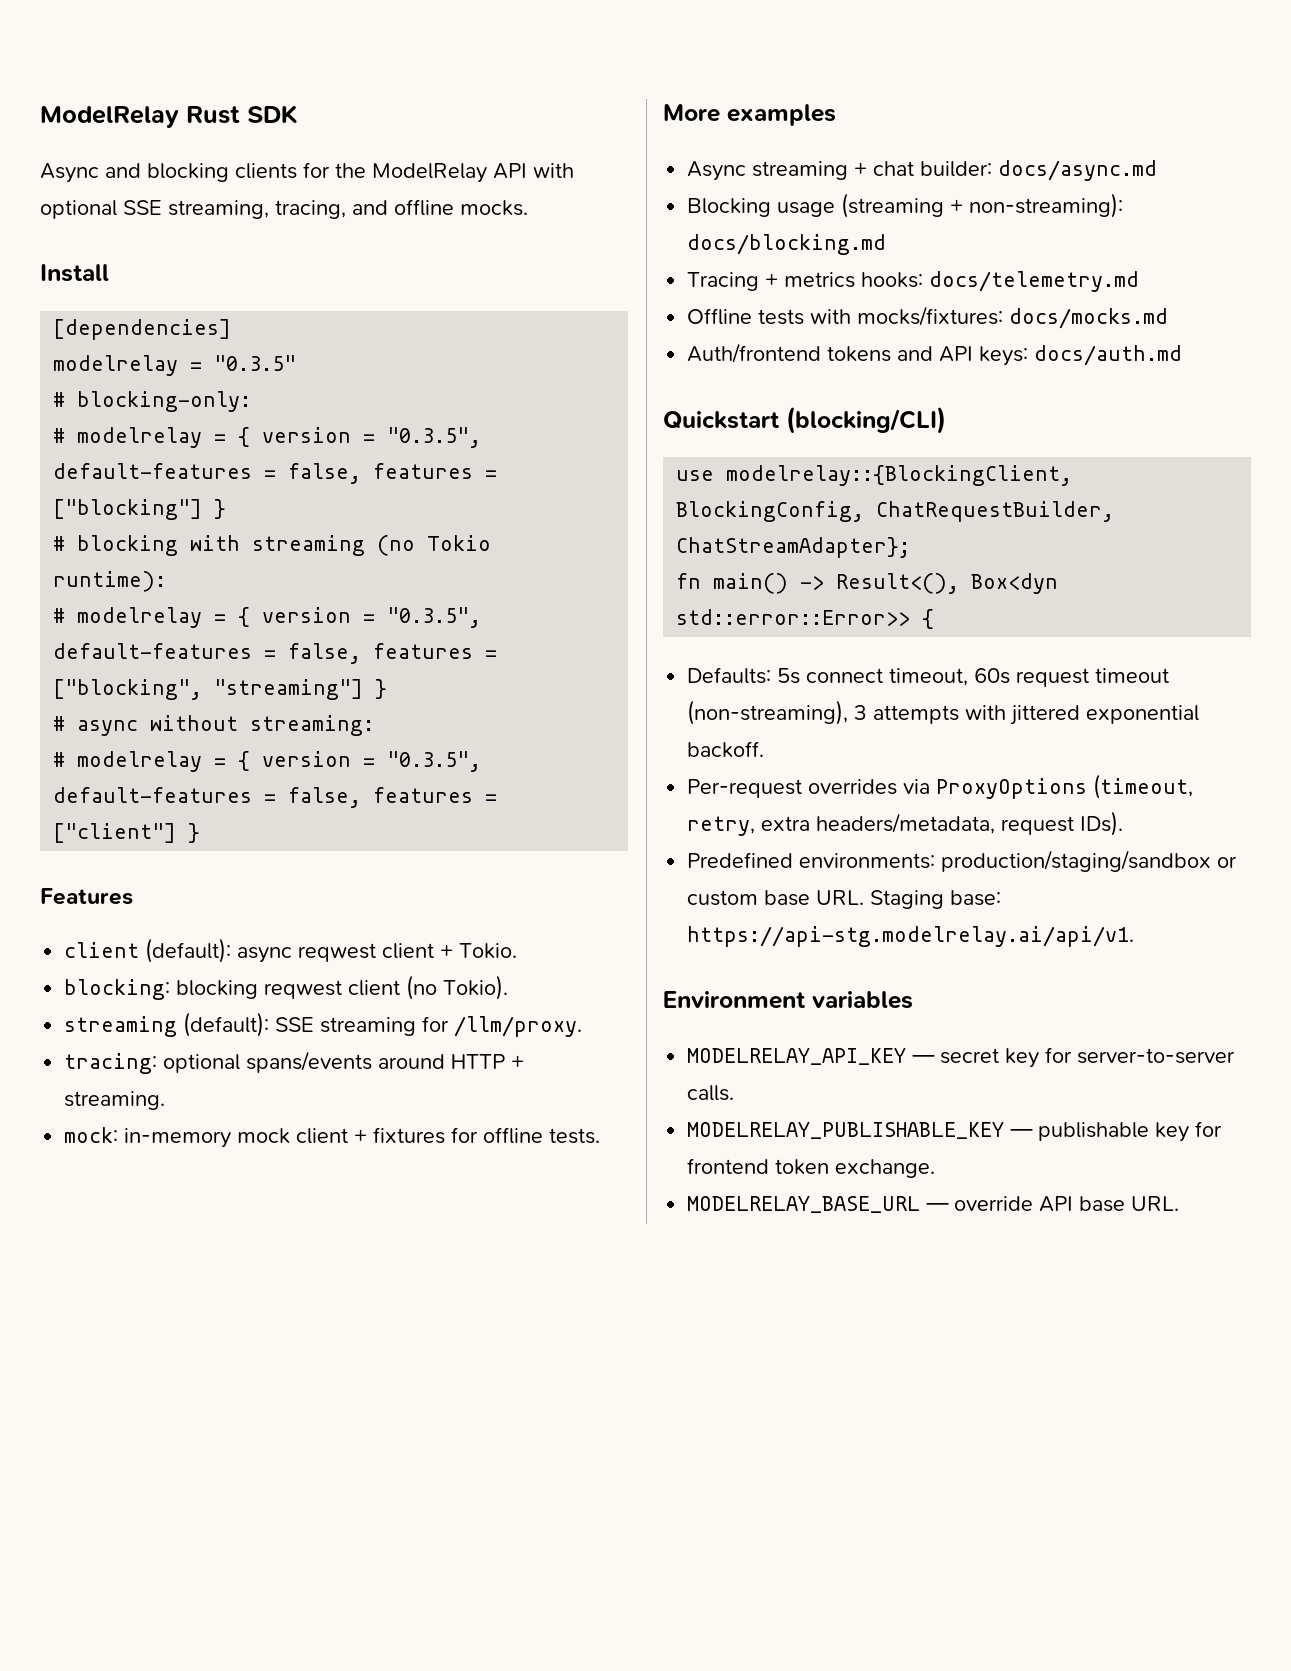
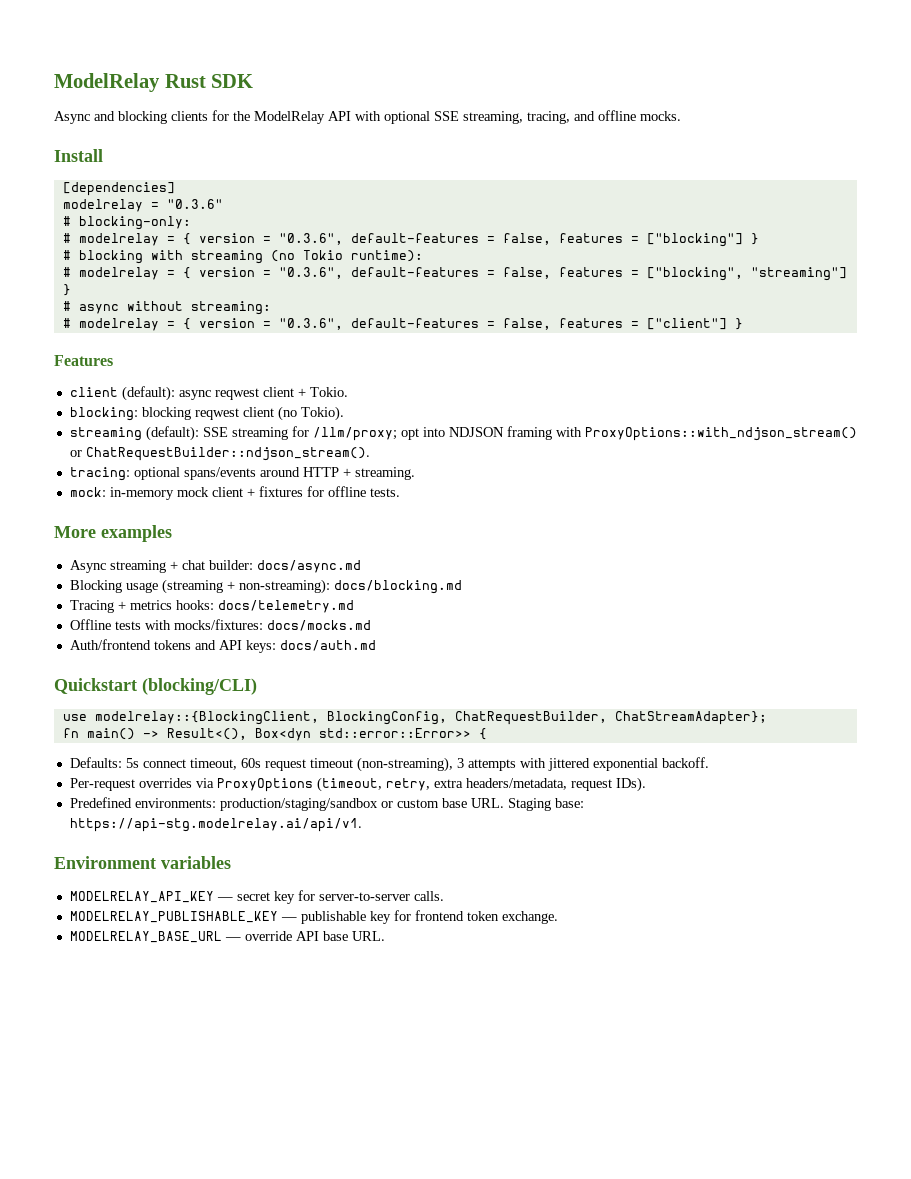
- modelrelay = "0.3.5"
+ modelrelay = "0.3.6"
- # modelrelay = { version = "0.3.5", default-features = false, features = ["blocking"] }
+ # modelrelay = { version = "0.3.6", default-features = false, features = ["blocking"] }
- # modelrelay = { version = "0.3.5", default-features = false, features = ["blocking", "streaming"] }
+ # modelrelay = { version = "0.3.6", default-features = false, features = ["blocking", "streaming"] }
- # modelrelay = { version = "0.3.5", default-features = false, features = ["client"] }
+ # modelrelay = { version = "0.3.6", default-features = false, features = ["client"] }
- streaming (default): SSE streaming for /llm/proxy.
+ streaming (default): SSE streaming for /llm/proxy; opt into NDJSON framing with ProxyOptions::with_ndjson_stream() or ChatRequestBuilder::ndjson_stream().

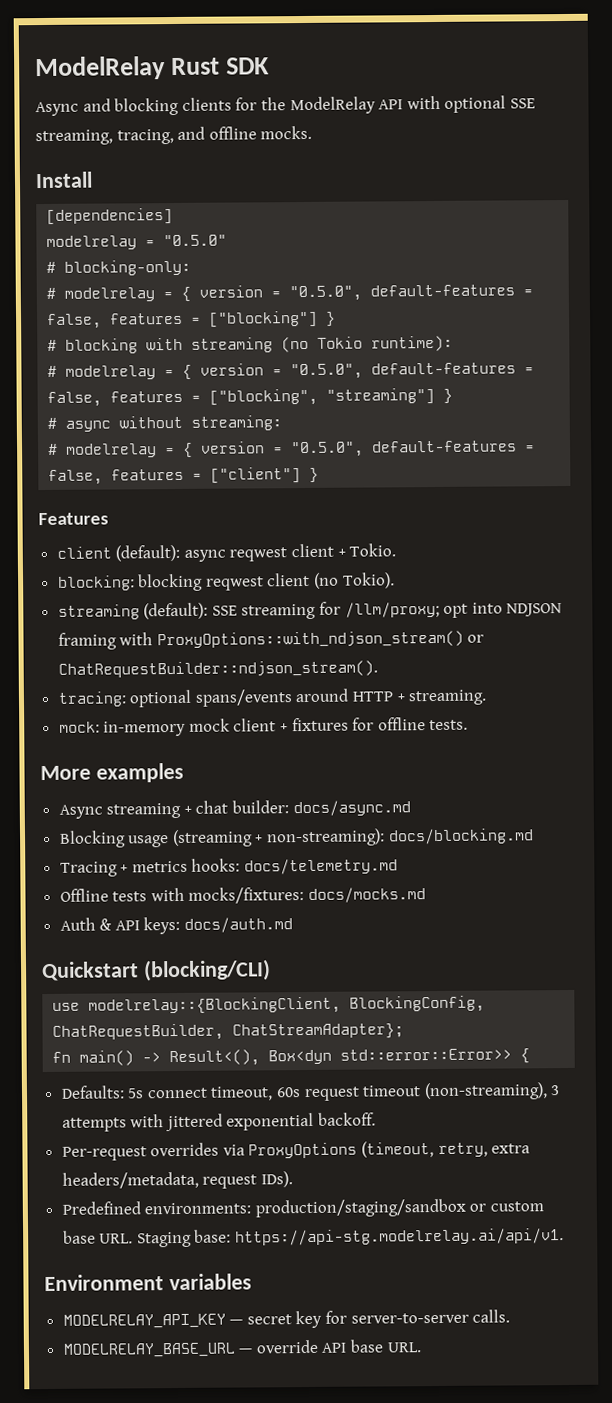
- modelrelay = "0.3.6"
+ modelrelay = "0.5.0"
- # modelrelay = { version = "0.3.6", default-features = false, features = ["blocking"] }
+ # modelrelay = { version = "0.5.0", default-features = false, features = ["blocking"] }
- # modelrelay = { version = "0.3.6", default-features = false, features = ["blocking", "streaming"] }
+ # modelrelay = { version = "0.5.0", default-features = false, features = ["blocking", "streaming"] }
- # modelrelay = { version = "0.3.6", default-features = false, features = ["client"] }
+ # modelrelay = { version = "0.5.0", default-features = false, features = ["client"] }
- Auth/frontend tokens and API keys: docs/auth.md
+ Auth & API keys: docs/auth.md
- MODELRELAY_PUBLISHABLE_KEY — publishable key for frontend token exchange.

